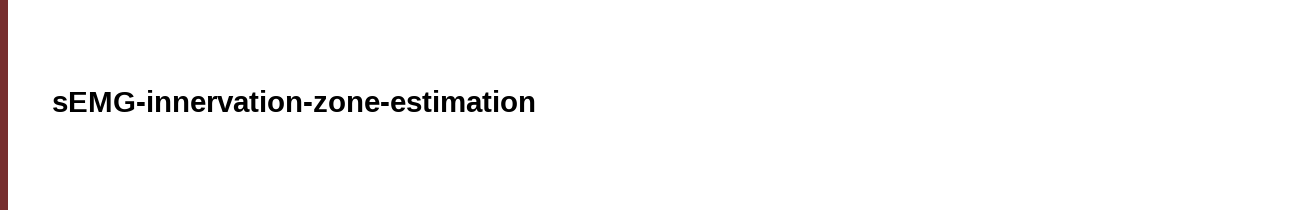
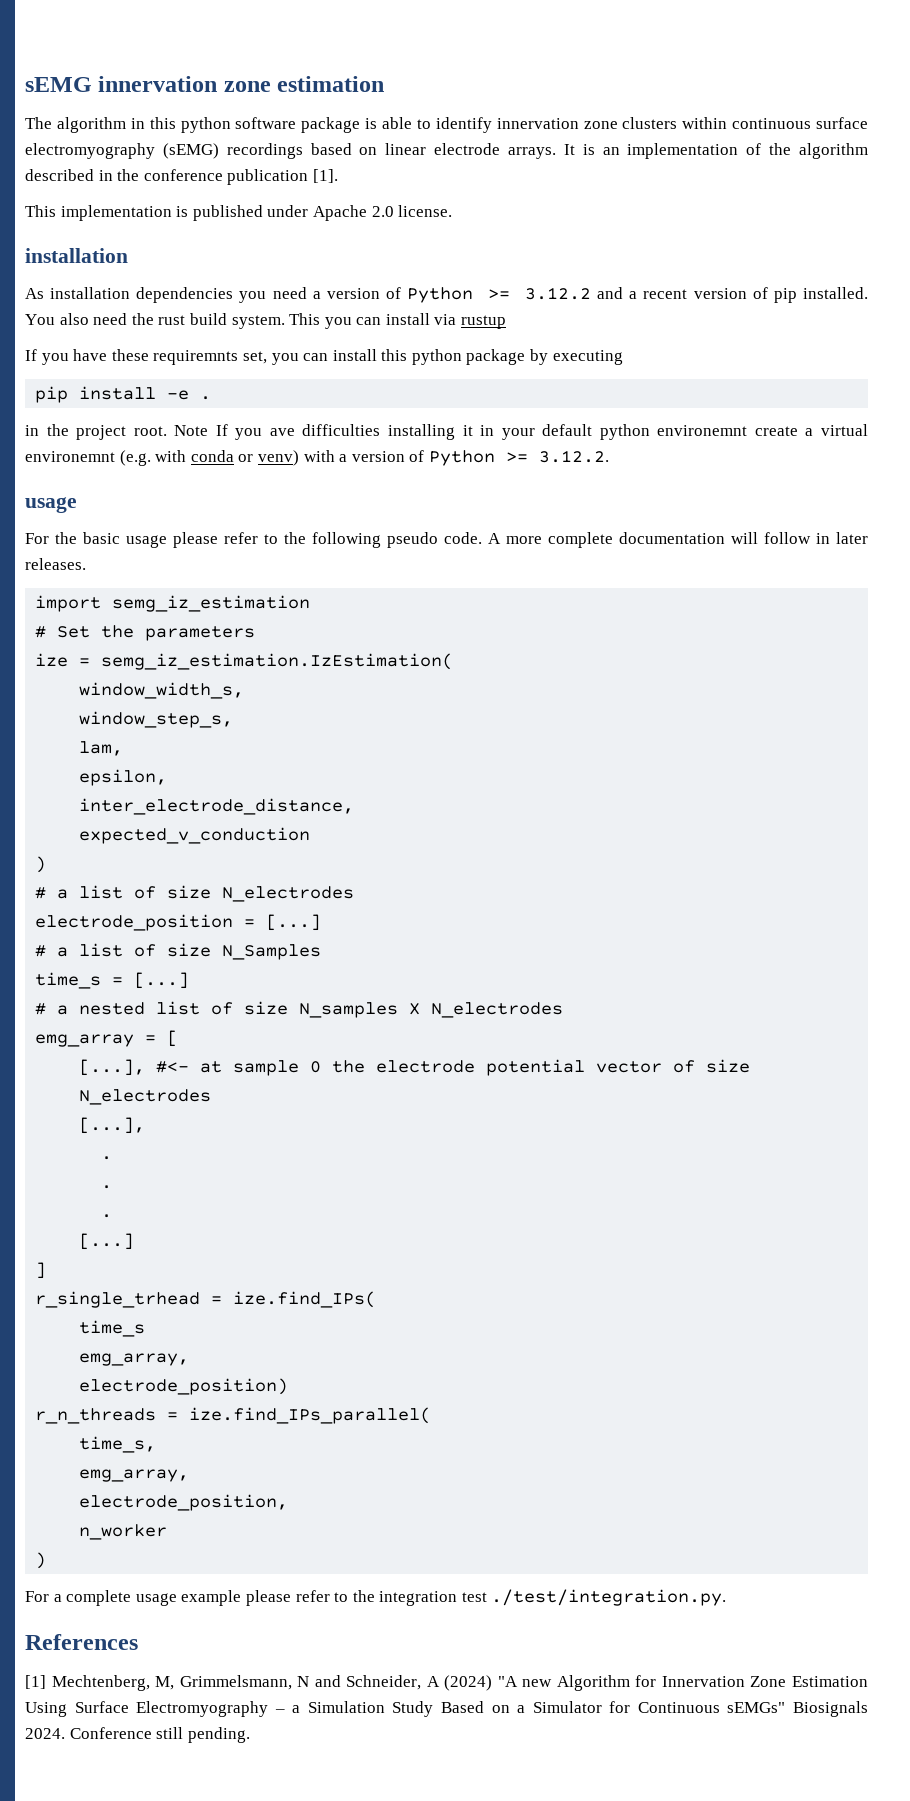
- sEMG-innervation-zone-estimation
+ sEMG innervation zone estimation
+ The algorithm in this python software package is able to identify innervation zone clusters within continuous surface electromyography (sEMG) recordings based on linear electrode arrays. It is an implementation of the algorithm described in the conference publication [1].
+ This implementation is published under Apache 2.0 license.
+ installation
+ As installation dependencies you need a version of Python >= 3.12.2 and a recent version of pip installed. You also need the rust build system. This you can install via rustup
+ If you have these requiremnts set, you can install this python package by executing
+ pip install -e .
+ in the project root. Note If you ave difficulties installing it in your default python environemnt create a virtual environemnt (e.g. with conda or venv) with a version of Python >= 3.12.2.
+ usage
+ For the basic usage please refer to the following pseudo code. A more complete documentation will follow in later releases.
+ import semg_iz_estimation
+ # Set the parameters
+ ize = semg_iz_estimation.IzEstimation(
+ window_width_s,
+ window_step_s,
+ lam,
+ epsilon,
+ inter_electrode_distance,
+ expected_v_conduction
+ )
+ # a list of size N_electrodes
+ electrode_position = [...]
+ # a list of size N_Samples
+ time_s = [...]
+ # a nested list of size N_samples X N_electrodes
+ emg_array = [
+ [...], #<- at sample 0 the electrode potential vector of size N_electrodes
+ [...],
+ .
+ .
+ .
+ [...]
+ ]
+ r_single_trhead = ize.find_IPs(
+ time_s
+ emg_array,
+ electrode_position)
+ r_n_threads = ize.find_IPs_parallel(
+ time_s,
+ emg_array,
+ electrode_position,
+ n_worker
+ )
+ For a complete usage example please refer to the integration test ./test/integration.py.
+ References
+ [1] Mechtenberg, M, Grimmelsmann, N and Schneider, A (2024) "A new Algorithm for Innervation Zone Estimation Using Surface Electromyography – a Simulation Study Based on a Simulator for Continuous sEMGs" Biosignals 2024. Conference still pending.

